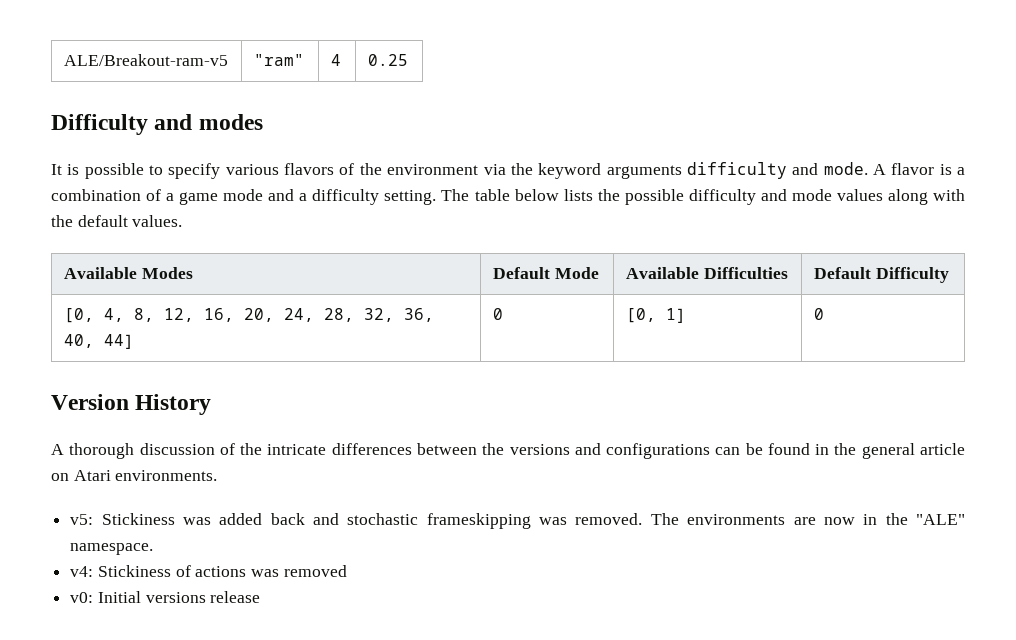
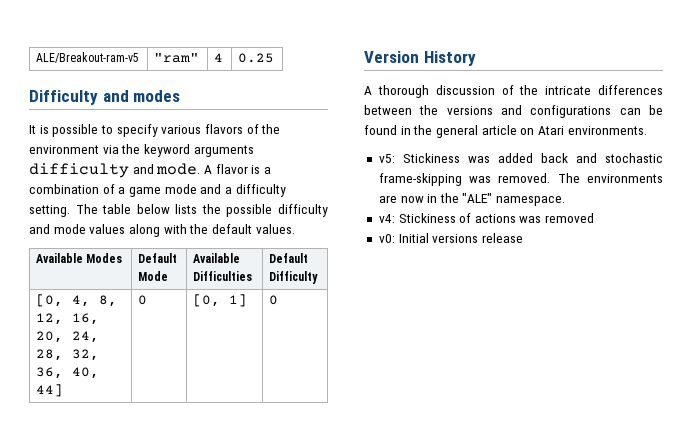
- v5: Stickiness was added back and stochastic frameskipping was removed.
+ v5: Stickiness was added back and stochastic frame-skipping was removed.

